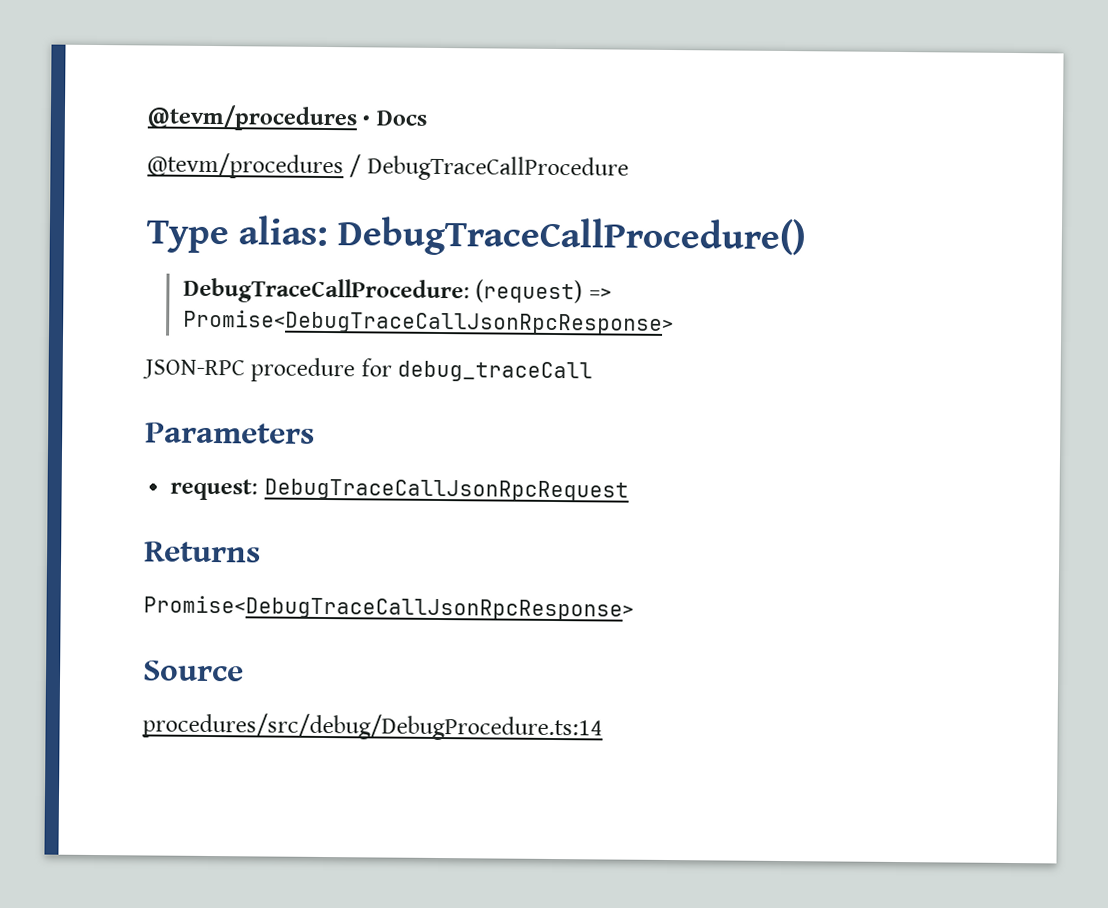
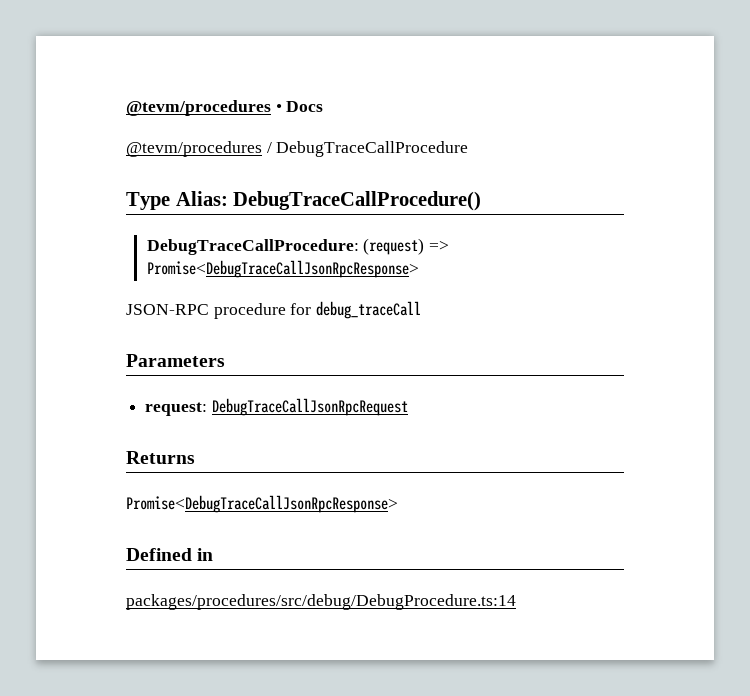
- Type alias: DebugTraceCallProcedure()
+ Type Alias: DebugTraceCallProcedure()
- Source
- procedures/src/debug/DebugProcedure.ts:14
+ Defined in
+ packages/procedures/src/debug/DebugProcedure.ts:14

